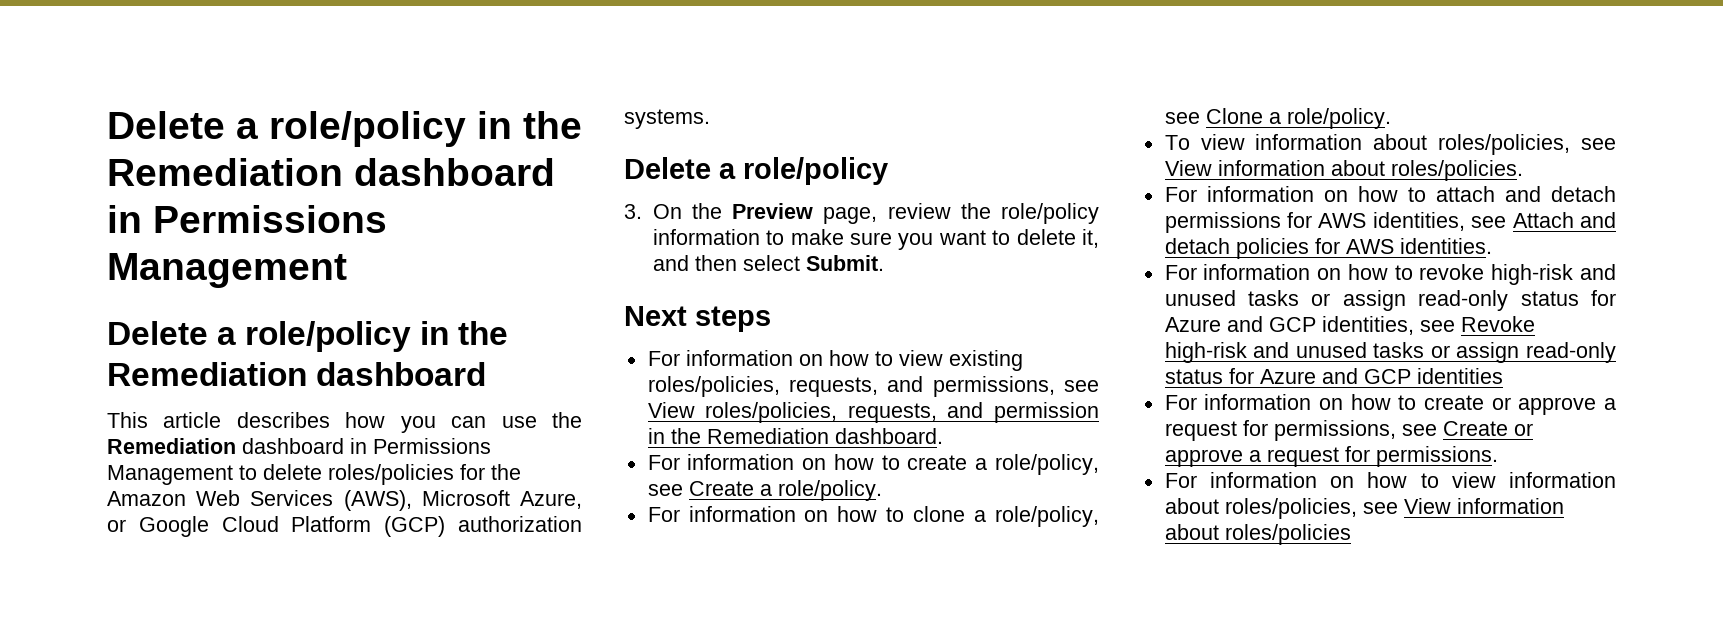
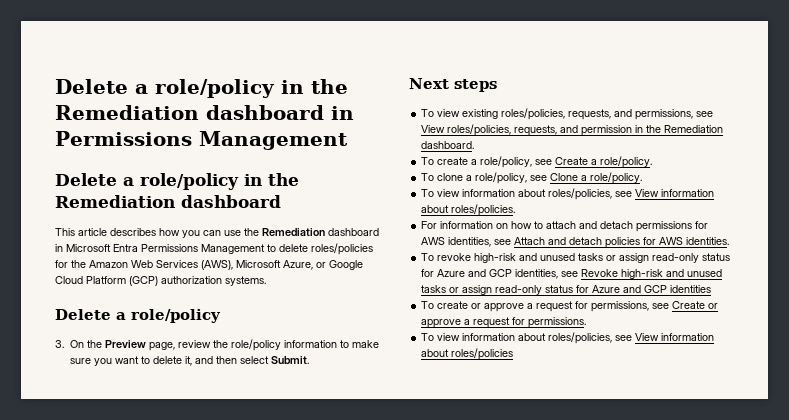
- This article describes how you can use the Remediation dashboard in Permissions Management to delete roles/policies for the Amazon Web Services (AWS), Microsoft Azure, or Google Cloud Platform (GCP) authorization systems.
+ This article describes how you can use the Remediation dashboard in Microsoft Entra Permissions Management to delete roles/policies for the Amazon Web Services (AWS), Microsoft Azure, or Google Cloud Platform (GCP) authorization systems.
- For information on how to view existing roles/policies, requests, and permissions, see View roles/policies, requests, and permission in the Remediation dashboard.
+ To view existing roles/policies, requests, and permissions, see View roles/policies, requests, and permission in the Remediation dashboard.
- For information on how to create a role/policy, see Create a role/policy.
+ To create a role/policy, see Create a role/policy.
- For information on how to clone a role/policy, see Clone a role/policy.
+ To clone a role/policy, see Clone a role/policy.
- For information on how to revoke high-risk and unused tasks or assign read-only status for Azure and GCP identities, see Revoke high-risk and unused tasks or assign read-only status for Azure and GCP identities
+ To revoke high-risk and unused tasks or assign read-only status for Azure and GCP identities, see Revoke high-risk and unused tasks or assign read-only status for Azure and GCP identities
- For information on how to create or approve a request for permissions, see Create or approve a request for permissions.
+ To create or approve a request for permissions, see Create or approve a request for permissions.
- For information on how to view information about roles/policies, see View information about roles/policies
+ To view information about roles/policies, see View information about roles/policies

